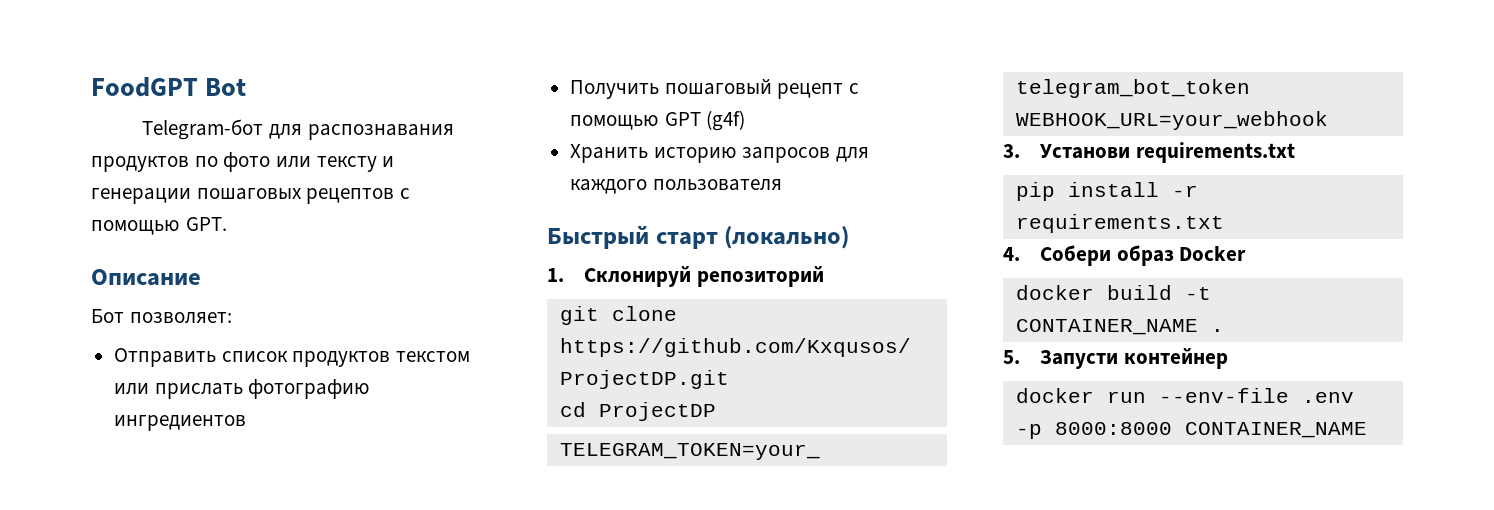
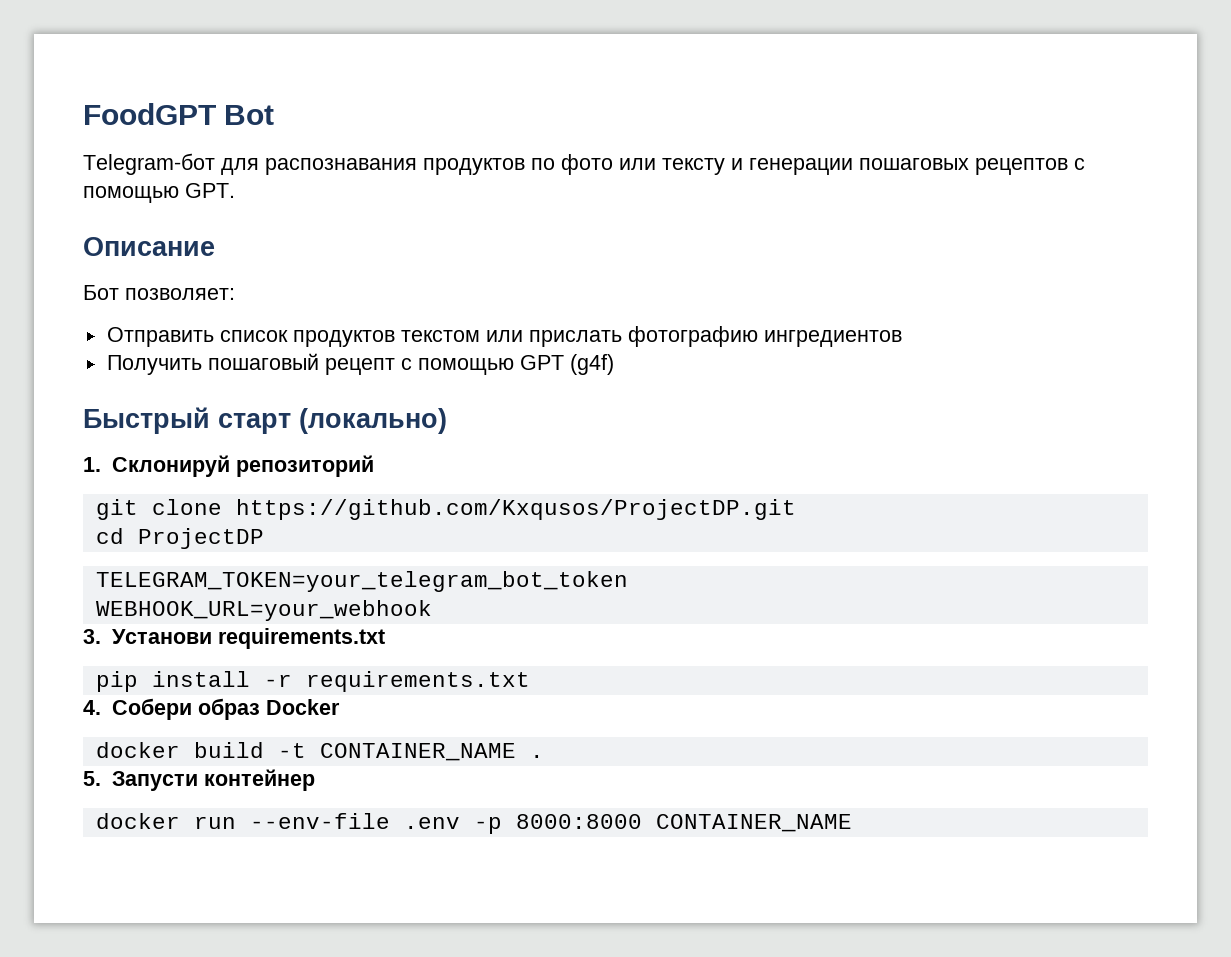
- Хранить историю запросов для каждого пользователя

